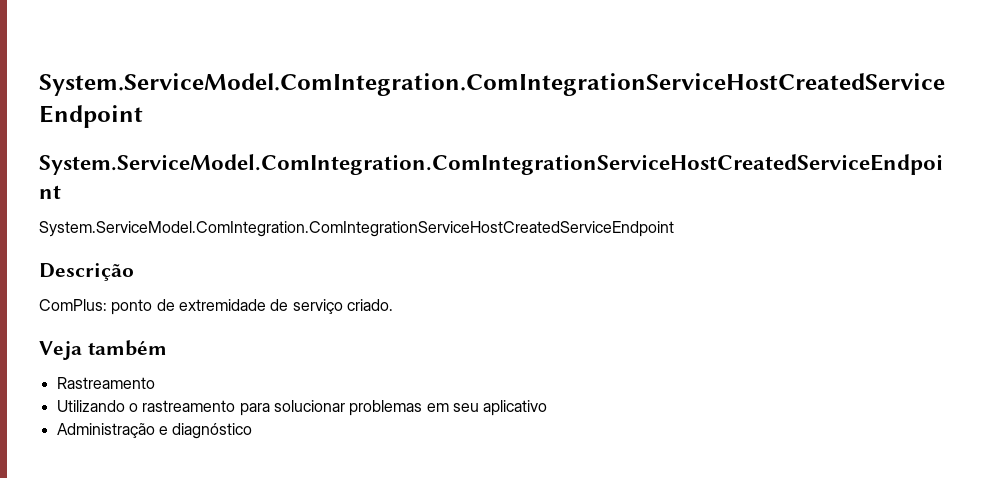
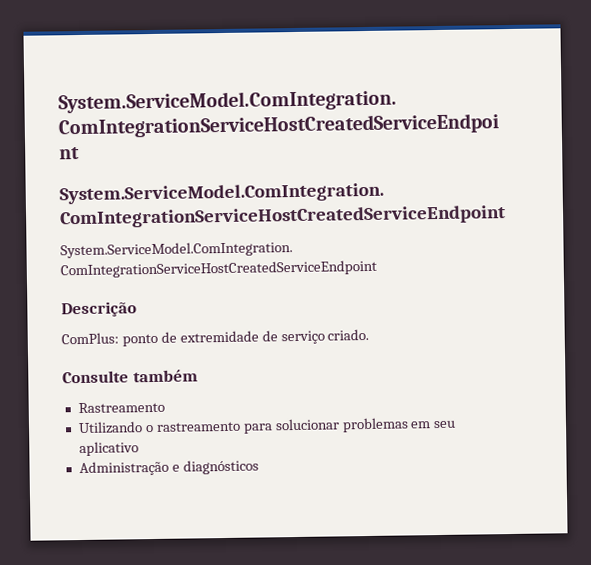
- Veja também
+ Consulte também
- Administração e diagnóstico
+ Administração e diagnósticos

